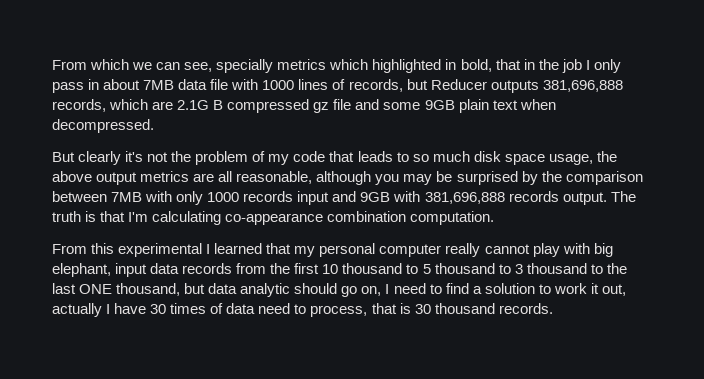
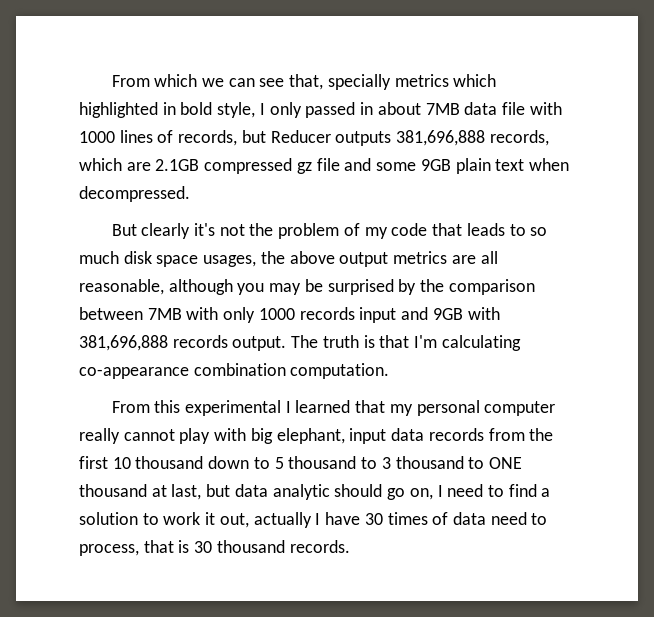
- From which we can see, specially metrics which highlighted in bold, that in the job I only pass in about 7MB data file with 1000 lines of records, but Reducer outputs 381,696,888 records, which are 2.1G B compressed gz file and some 9GB plain text when decompressed.
+ From which we can see that, specially metrics which highlighted in bold style, I only passed in about 7MB data file with 1000 lines of records, but Reducer outputs 381,696,888 records, which are 2.1GB compressed gz file and some 9GB plain text when decompressed.
- But clearly it's not the problem of my code that leads to so much disk space usage, the above output metrics are all reasonable, although you may be surprised by the comparison between 7MB with only 1000 records input and 9GB with 381,696,888 records output.
+ But clearly it's not the problem of my code that leads to so much disk space usages, the above output metrics are all reasonable, although you may be surprised by the comparison between 7MB with only 1000 records input and 9GB with 381,696,888 records output.
- From this experimental I learned that my personal computer really cannot play with big elephant, input data records from the first 10 thousand to 5 thousand to 3 thousand to the last ONE thousand, but data analytic should go on, I need to find a solution to work it out, actually I have 30 times of data need to process, that is 30 thousand records.
+ From this experimental I learned that my personal computer really cannot play with big elephant, input data records from the first 10 thousand down to 5 thousand to 3 thousand to ONE thousand at last, but data analytic should go on, I need to find a solution to work it out, actually I have 30 times of data need to process, that is 30 thousand records.

